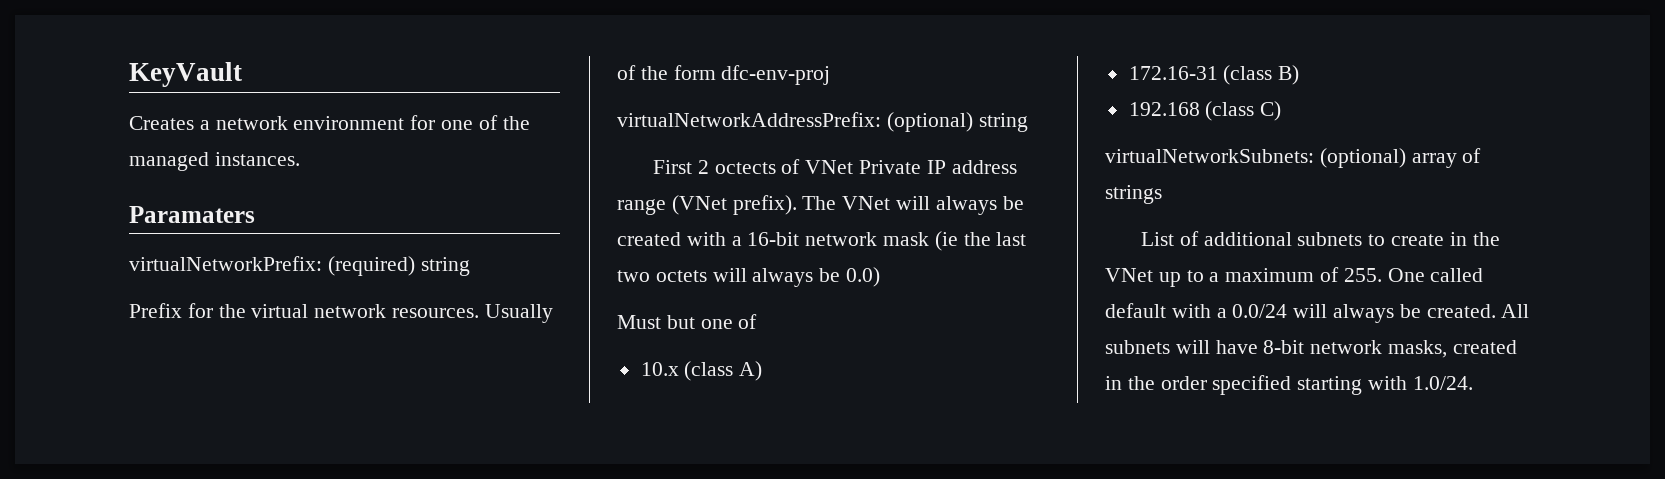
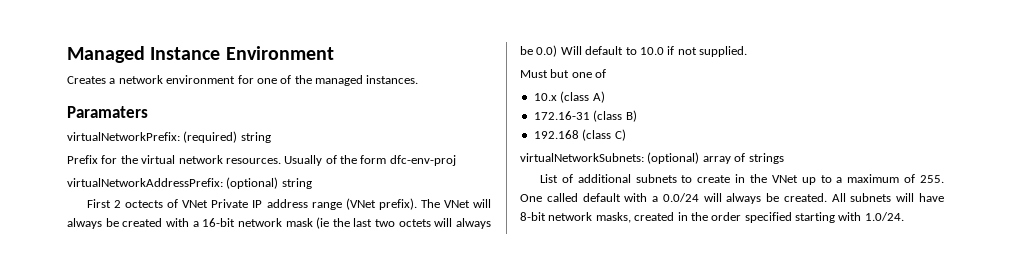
- KeyVault
+ Managed Instance Environment
- The VNet will always be created with a 16-bit network mask (ie the last two octets will always be 0.0)
+ The VNet will always be created with a 16-bit network mask (ie the last two octets will always be 0.0) Will default to 10.0 if not supplied.

